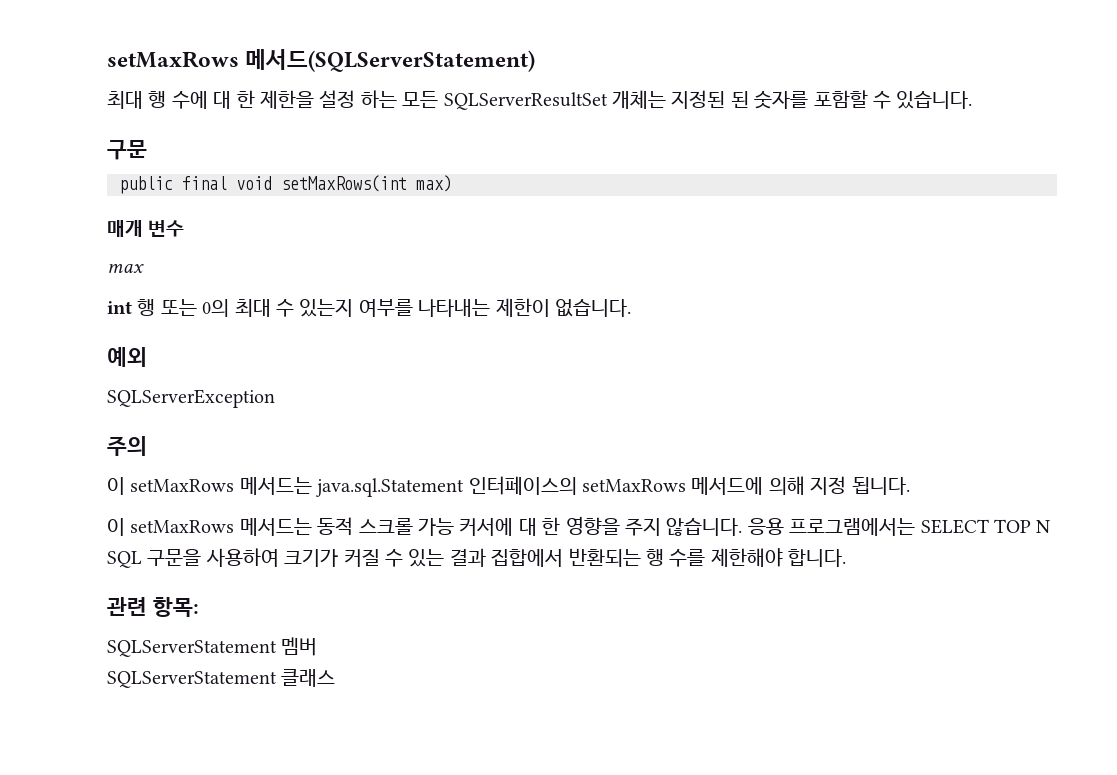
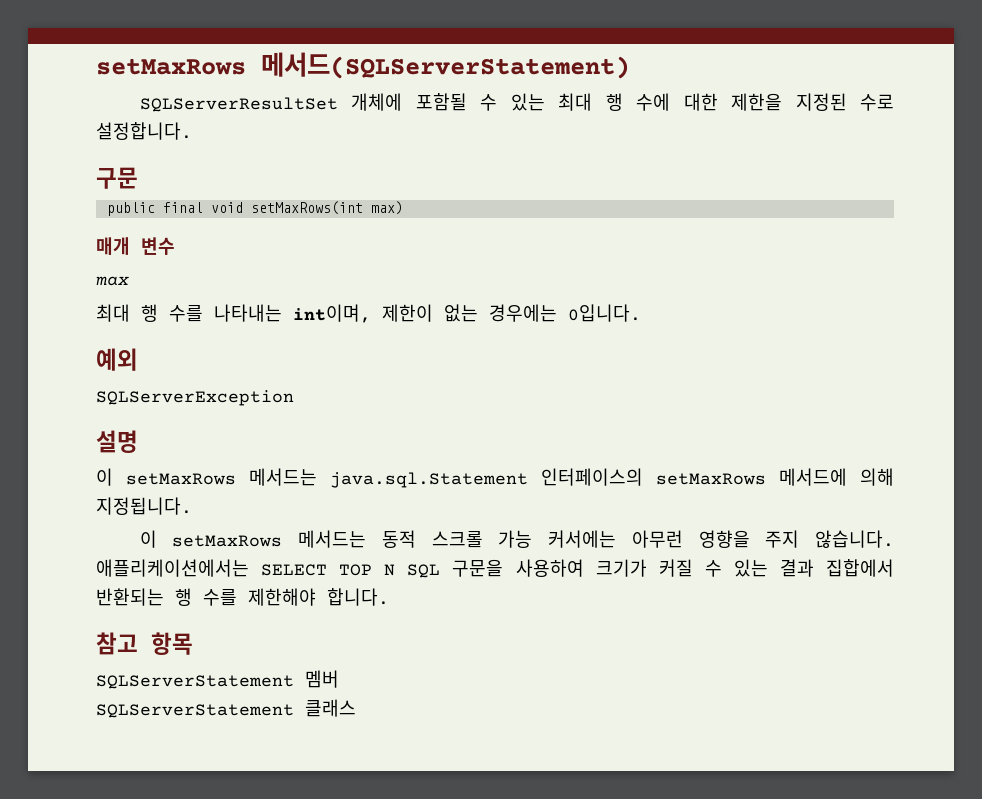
- 최대 행 수에 대 한 제한을 설정 하는 모든 SQLServerResultSet 개체는 지정된 된 숫자를 포함할 수 있습니다.
+ SQLServerResultSet 개체에 포함될 수 있는 최대 행 수에 대한 제한을 지정된 수로 설정합니다.
- int 행 또는 0의 최대 수 있는지 여부를 나타내는 제한이 없습니다.
+ 최대 행 수를 나타내는 int이며, 제한이 없는 경우에는 0입니다.
- 주의
+ 설명
- 이 setMaxRows 메서드는 java.sql.Statement 인터페이스의 setMaxRows 메서드에 의해 지정 됩니다.
+ 이 setMaxRows 메서드는 java.sql.Statement 인터페이스의 setMaxRows 메서드에 의해 지정됩니다.
- 이 setMaxRows 메서드는 동적 스크롤 가능 커서에 대 한 영향을 주지 않습니다.
+ 이 setMaxRows 메서드는 동적 스크롤 가능 커서에는 아무런 영향을 주지 않습니다.
- 응용 프로그램에서는 SELECT TOP N SQL 구문을 사용하여 크기가 커질 수 있는 결과 집합에서 반환되는 행 수를 제한해야 합니다.
+ 애플리케이션에서는 SELECT TOP N SQL 구문을 사용하여 크기가 커질 수 있는 결과 집합에서 반환되는 행 수를 제한해야 합니다.
- 관련 항목:
+ 참고 항목

